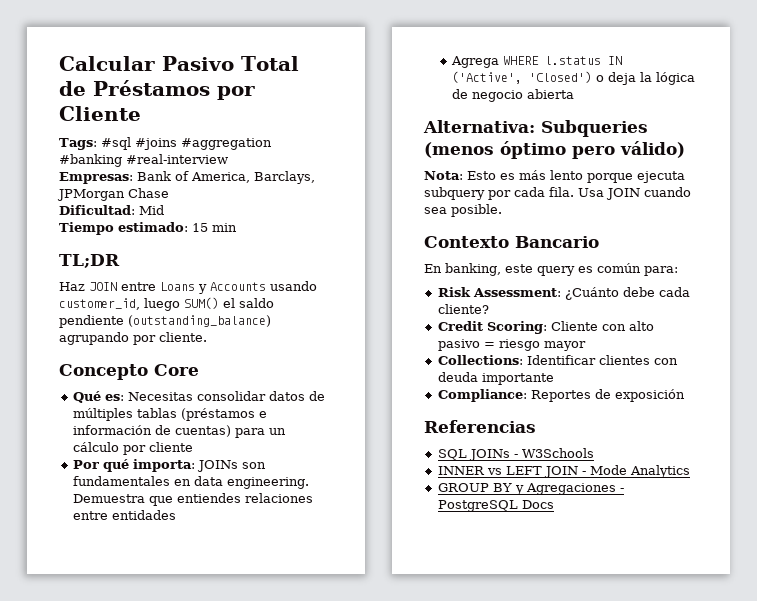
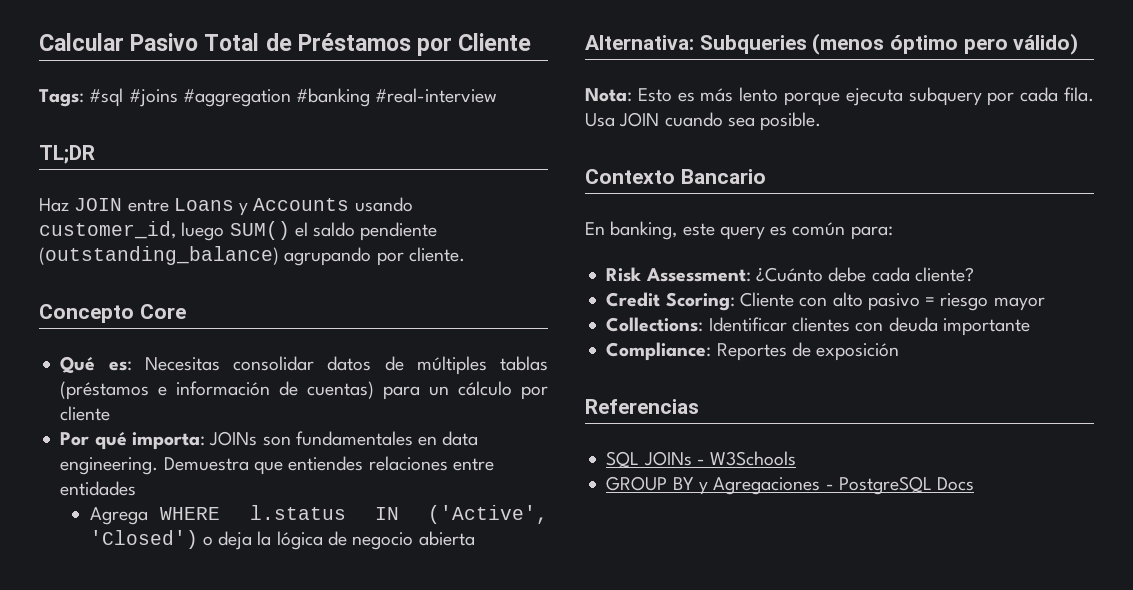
- Empresas: Bank of America, Barclays, JPMorgan Chase
- Dificultad: Mid
- Tiempo estimado: 15 min
- INNER vs LEFT JOIN - Mode Analytics

